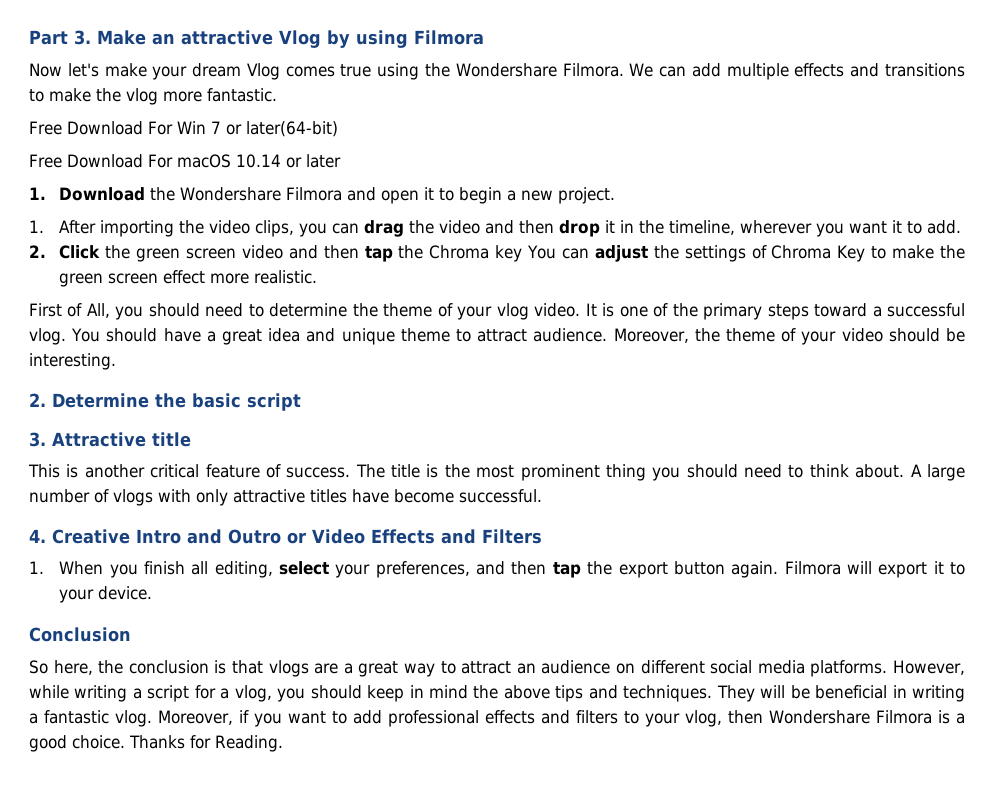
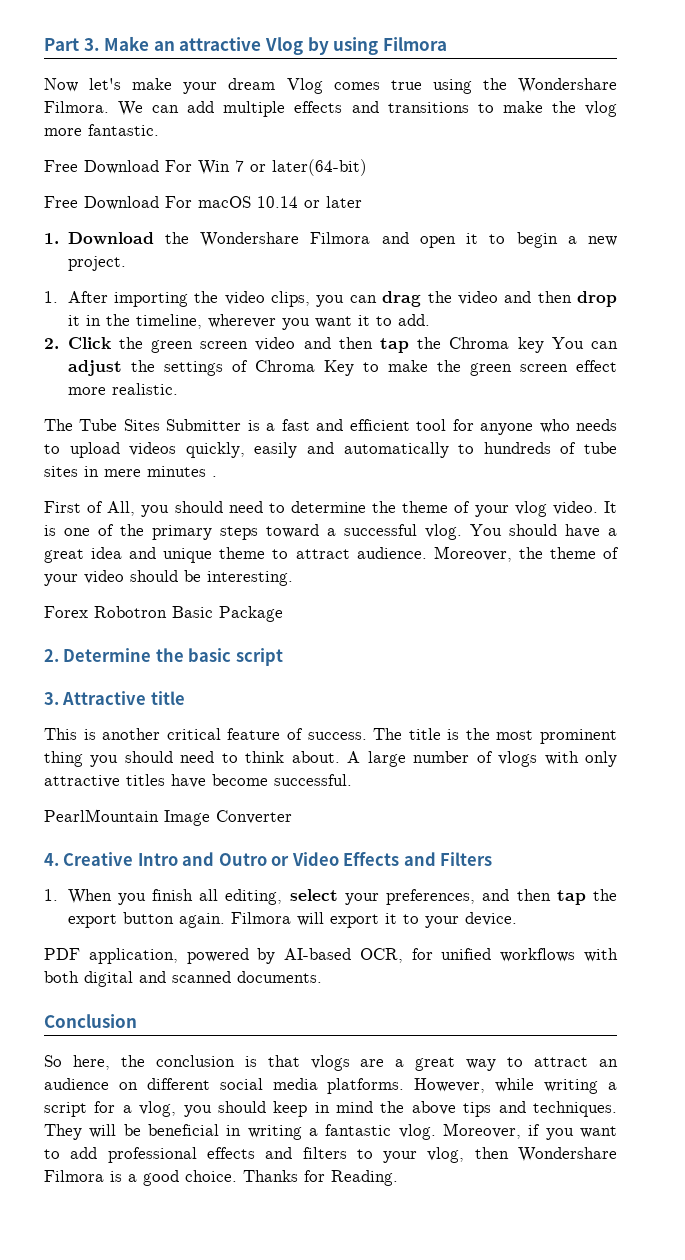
+ The Tube Sites Submitter is a fast and efficient tool for anyone who needs to upload videos quickly, easily and automatically to hundreds of tube sites in mere minutes .
+ Forex Robotron Basic Package
+ PearlMountain Image Converter
+ PDF application, powered by AI-based OCR, for unified workflows with both digital and scanned documents.

